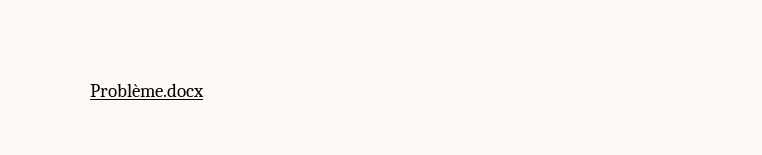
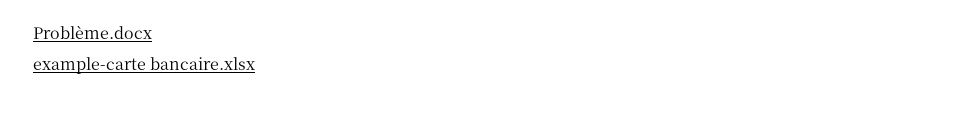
+ example-carte bancaire.xlsx

